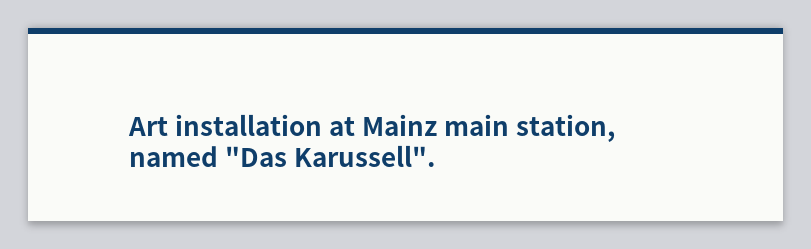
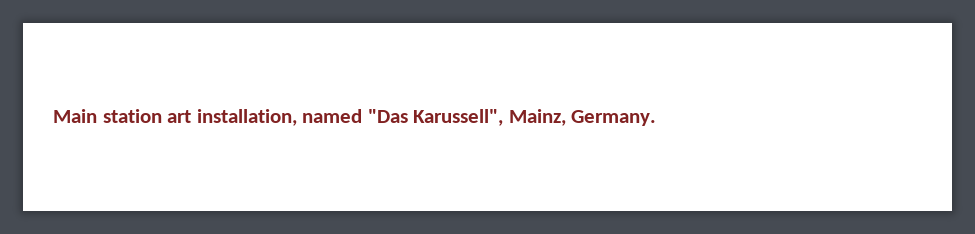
- Art installation at Mainz main station, named "Das Karussell".
+ Main station art installation, named "Das Karussell", Mainz, Germany.

